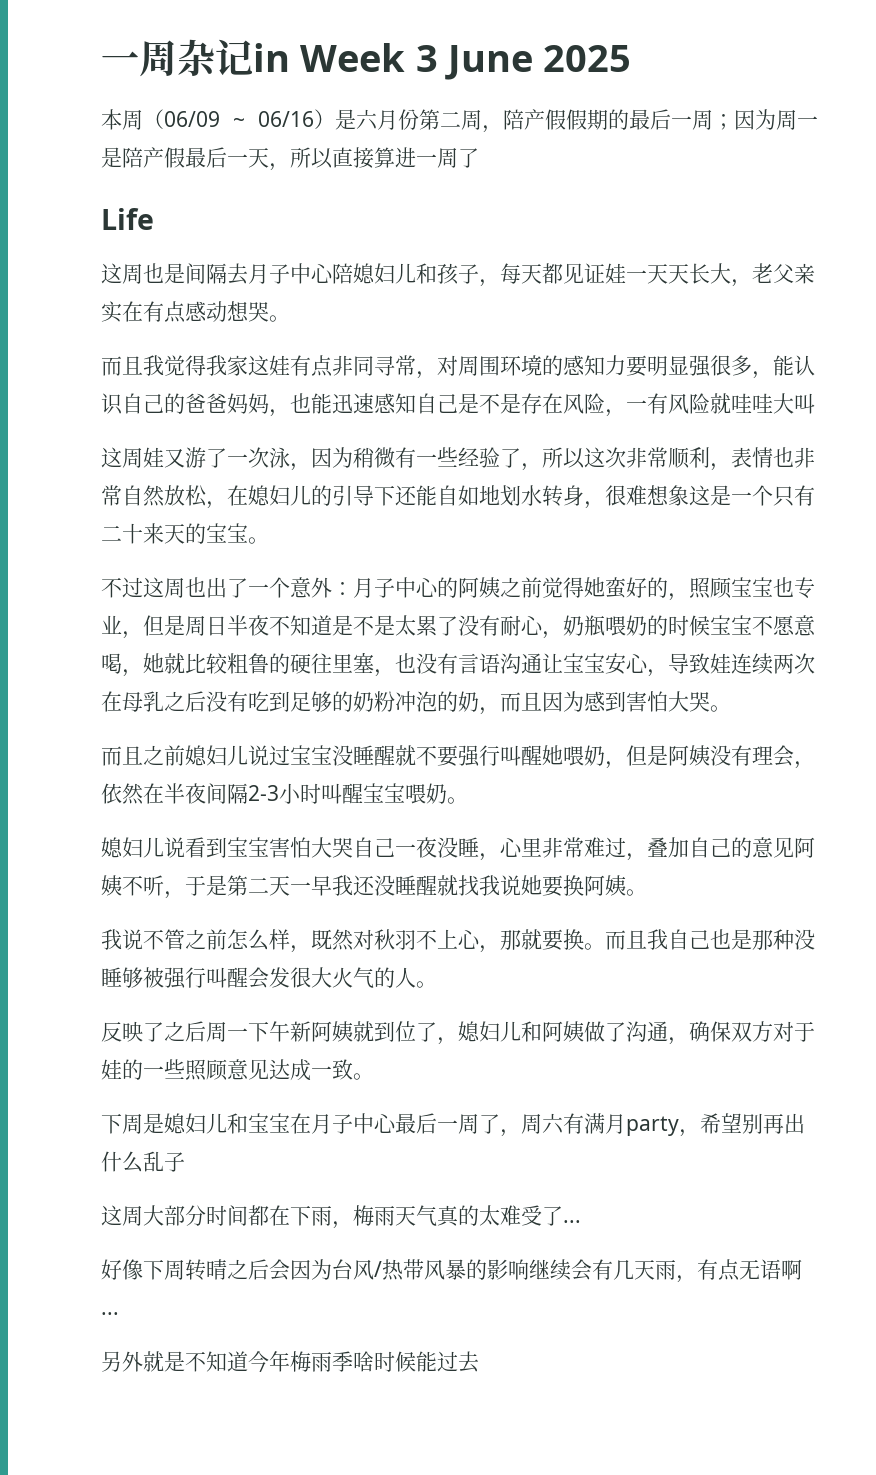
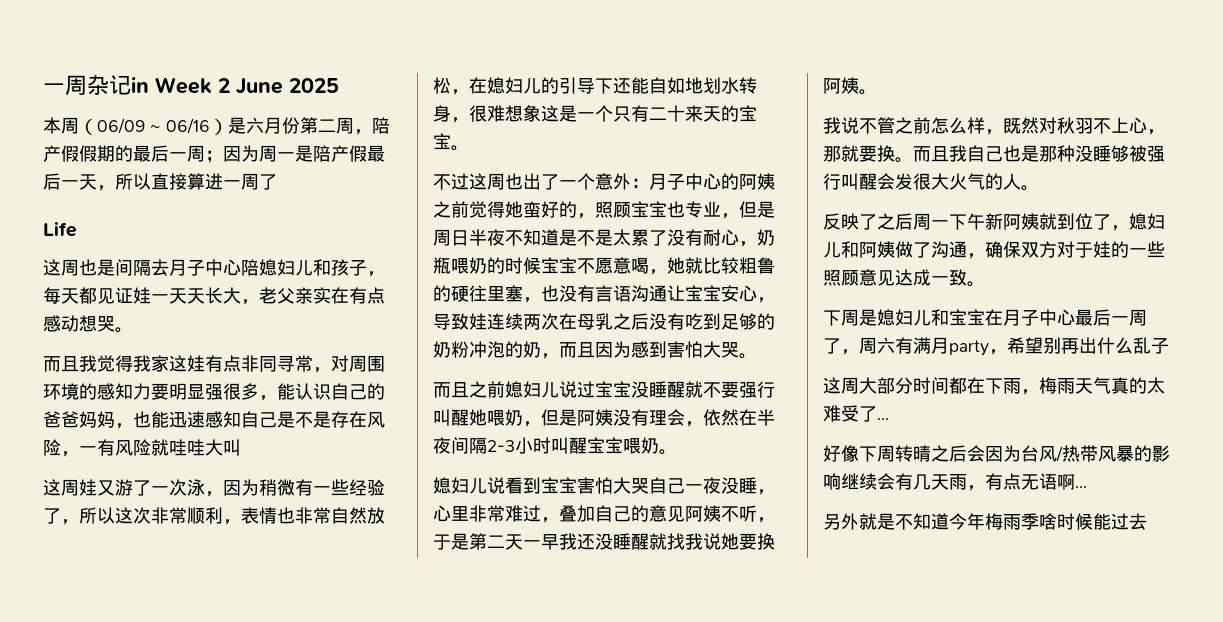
- 一周杂记in Week 3 June 2025
+ 一周杂记in Week 2 June 2025

